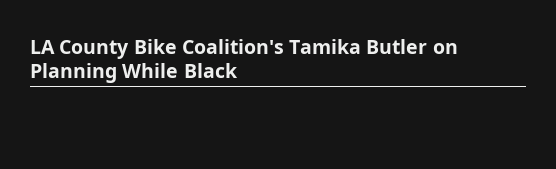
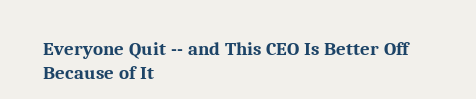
- LA County Bike Coalition's Tamika Butler on Planning While Black
+ Everyone Quit -- and This CEO Is Better Off Because of It

